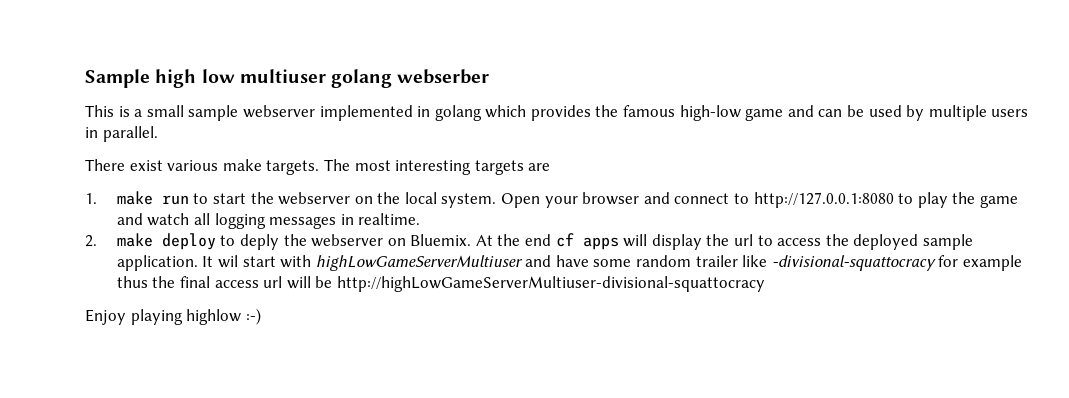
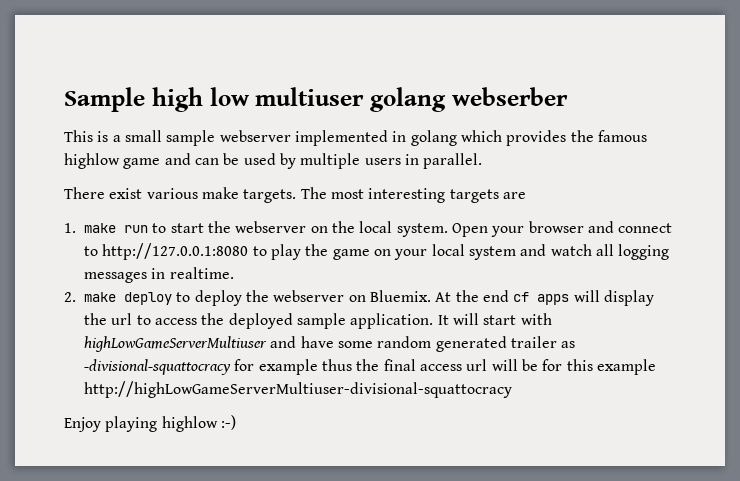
- This is a small sample webserver implemented in golang which provides the famous high-low game and can be used by multiple users in parallel.
+ This is a small sample webserver implemented in golang which provides the famous highlow game and can be used by multiple users in parallel.
- Open your browser and connect to http://127.0.0.1:8080 to play the game and watch all logging messages in realtime.
+ Open your browser and connect to http://127.0.0.1:8080 to play the game on your local system and watch all logging messages in realtime.
- 2. make deploy to deply the webserver on Bluemix.
+ 2. make deploy to deploy the webserver on Bluemix.
- It wil start with highLowGameServerMultiuser and have some random trailer like -divisional-squattocracy for example thus the final access url will be http://highLowGameServerMultiuser-divisional-squattocracy
+ It will start with highLowGameServerMultiuser and have some random generated trailer as -divisional-squattocracy for example thus the final access url will be for this example http://highLowGameServerMultiuser-divisional-squattocracy

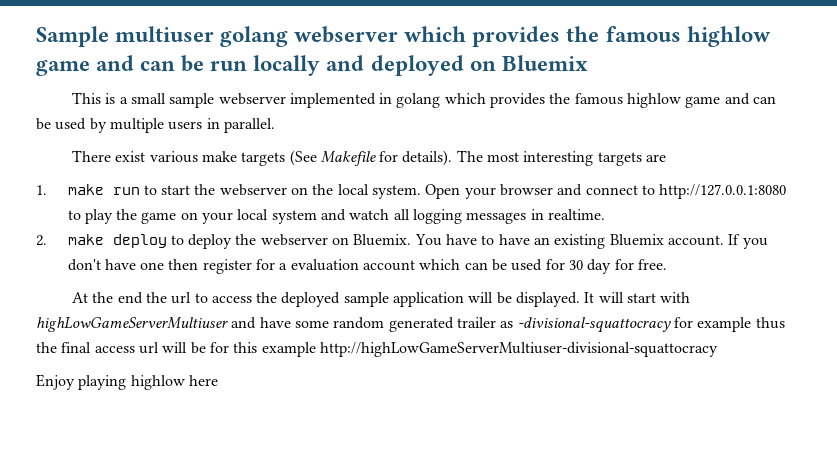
- Sample high low multiuser golang webserber
+ Sample multiuser golang webserver which provides the famous highlow game and can be run locally and deployed on Bluemix
- There exist various make targets.
+ There exist various make targets (See Makefile for details).
- At the end cf apps will display the url to access the deployed sample application.
+ You have to have an existing Bluemix account. If you don't have one then register for a evaluation account which can be used for 30 day for free.
+ At the end the url to access the deployed sample application will be displayed.
- Enjoy playing highlow :-)
+ Enjoy playing highlow here

